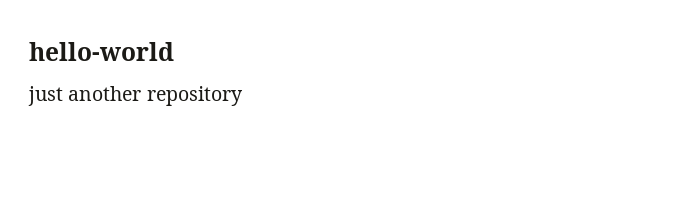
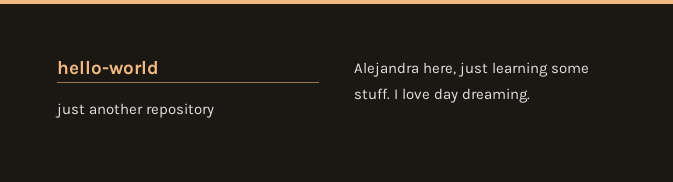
+ Alejandra here, just learning some stuff. I love day dreaming.

